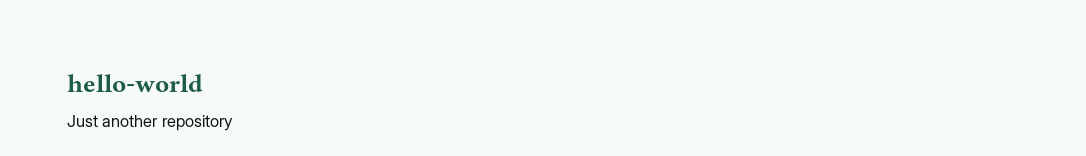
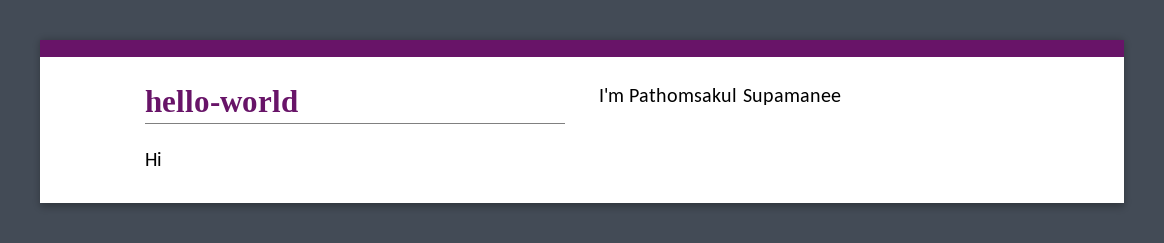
- Just another repository
+ Hi
+ I'm Pathomsakul Supamanee

